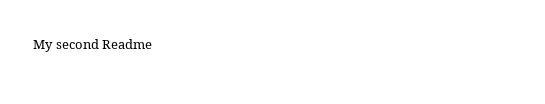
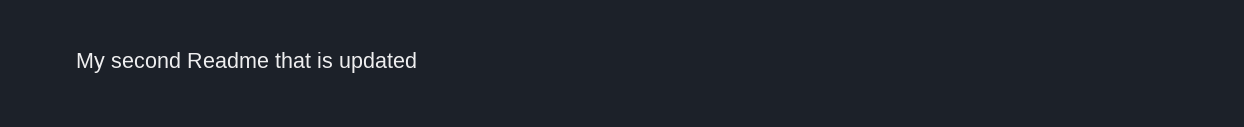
- My second Readme
+ My second Readme that is updated

